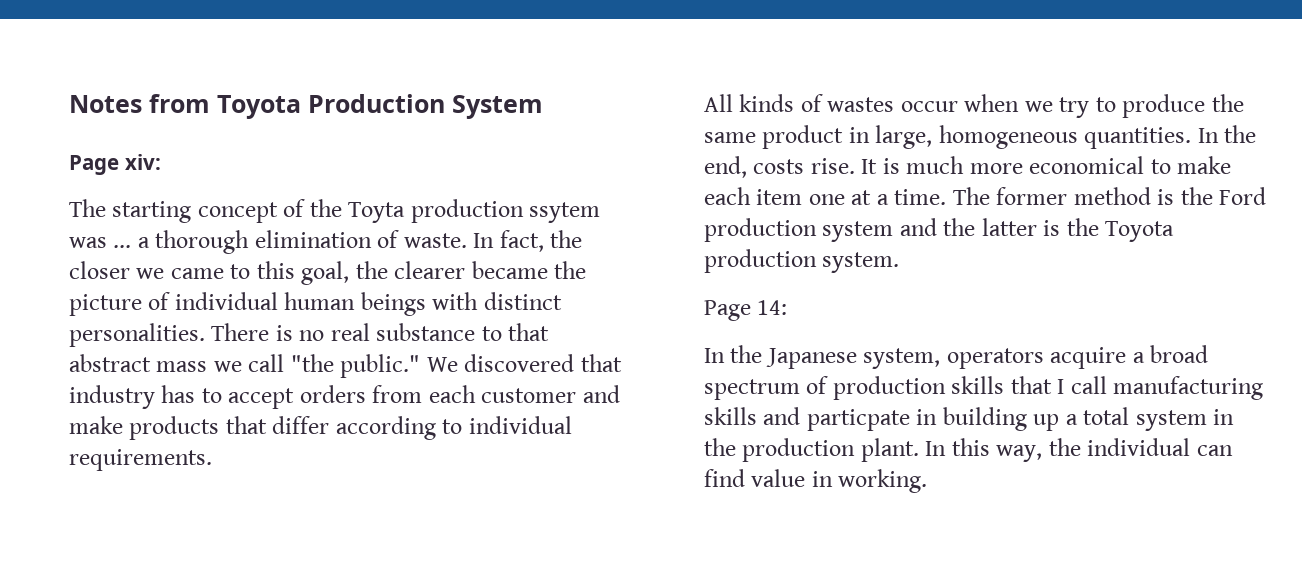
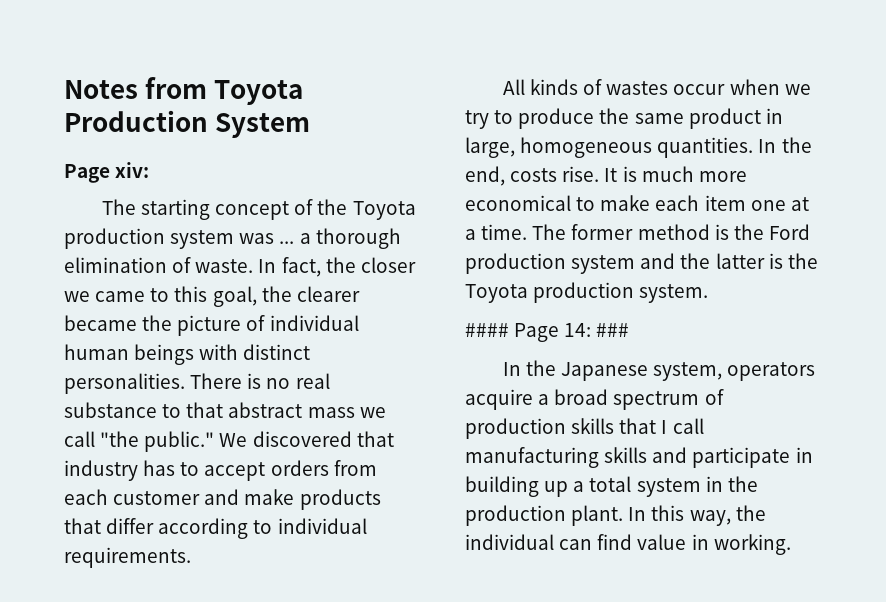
- The starting concept of the Toyta production ssytem was ... a thorough elimination of waste.
+ The starting concept of the Toyota production system was ... a thorough elimination of waste.
- Page 14:
+ #### Page 14: ###
- In the Japanese system, operators acquire a broad spectrum of production skills that I call manufacturing skills and particpate in building up a total system in the production plant.
+ In the Japanese system, operators acquire a broad spectrum of production skills that I call manufacturing skills and participate in building up a total system in the production plant.

